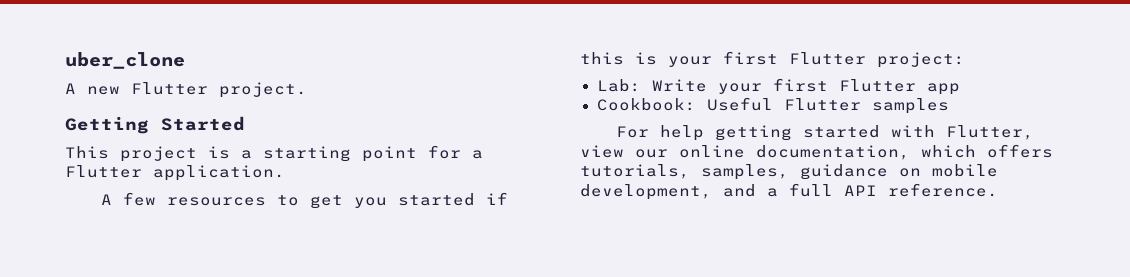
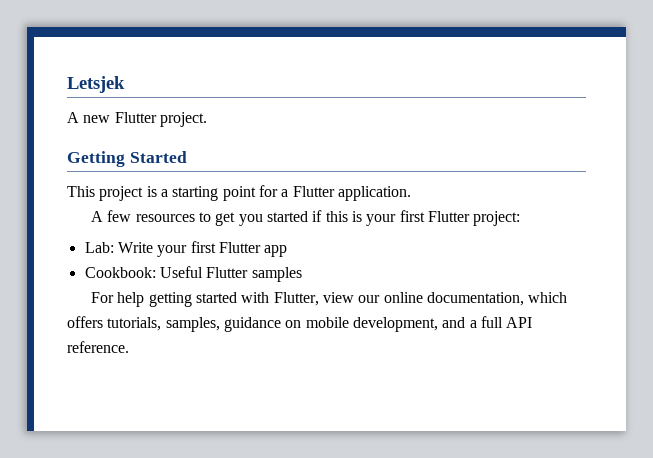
- uber_clone
+ Letsjek

